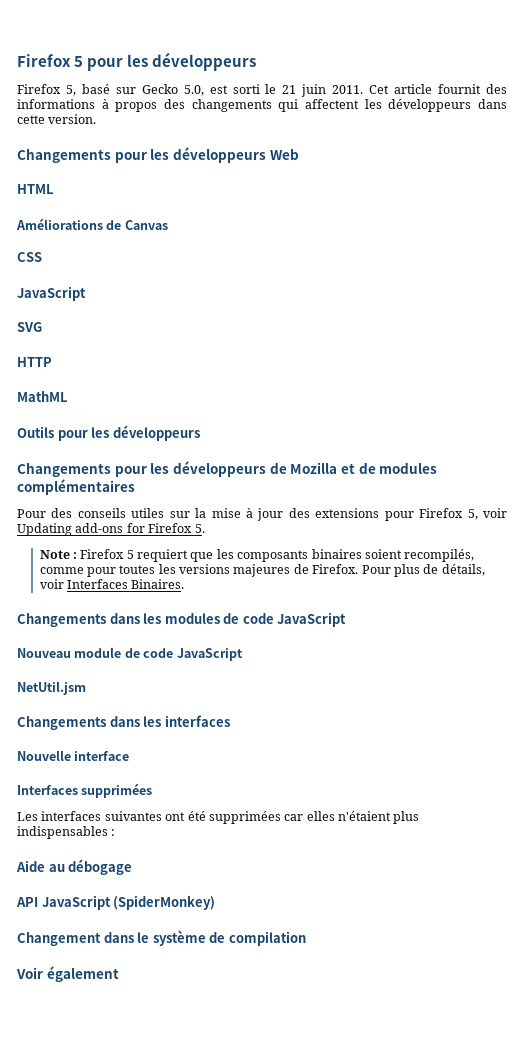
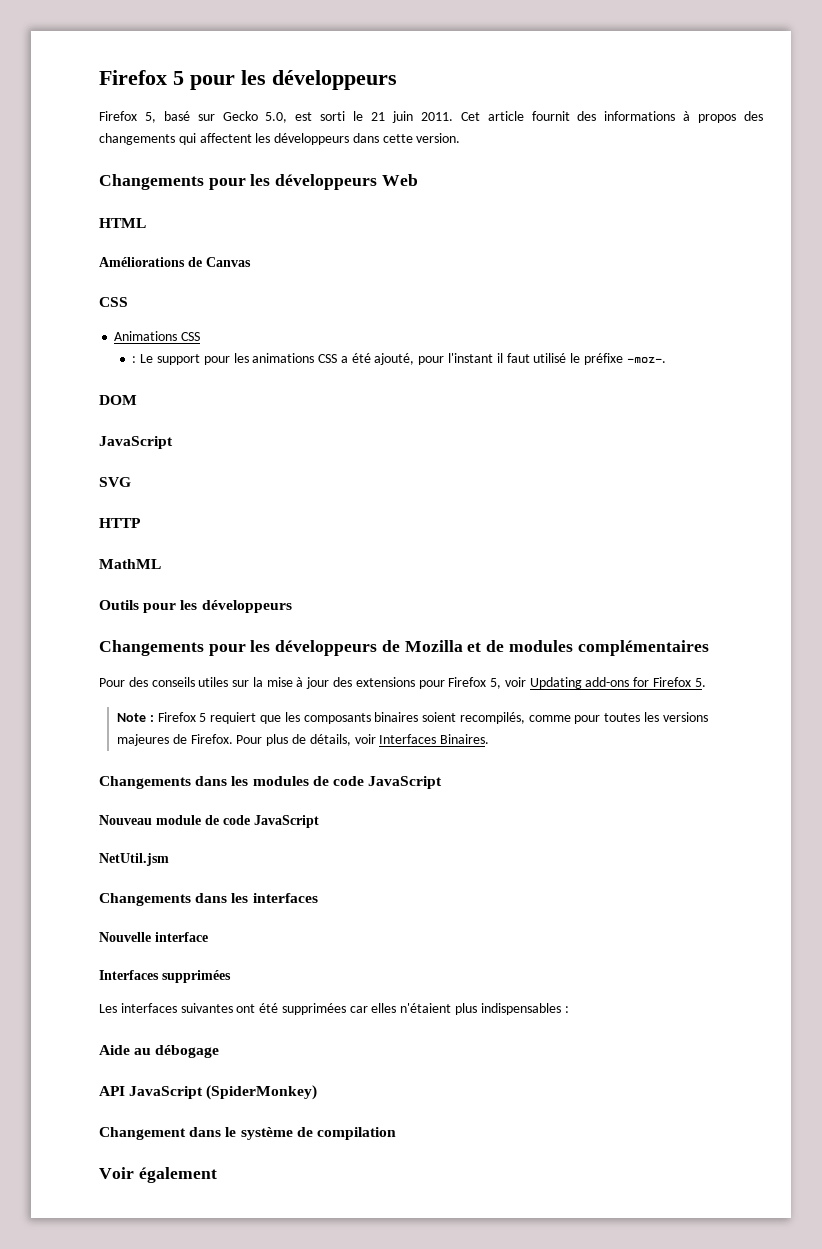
+ Animations CSS
+ : Le support pour les animations CSS a été ajouté, pour l'instant il faut utilisé le préfixe -moz-.
+ DOM

